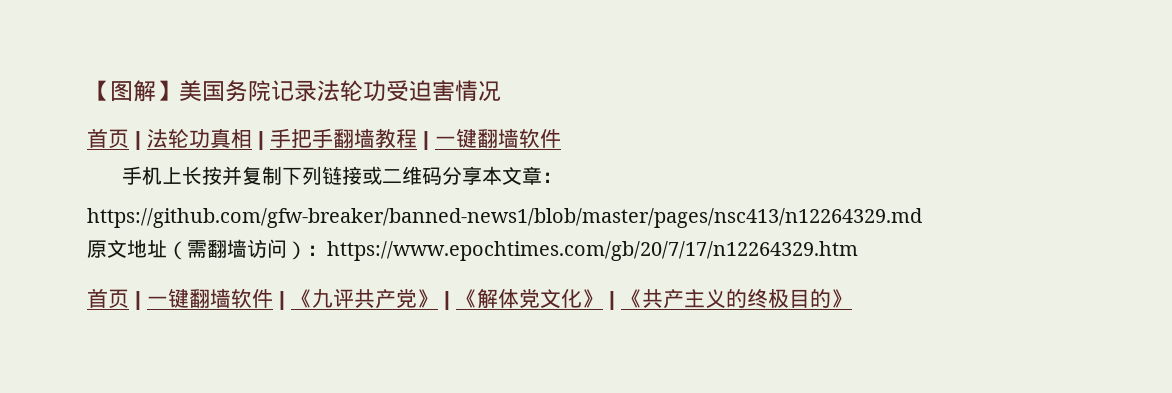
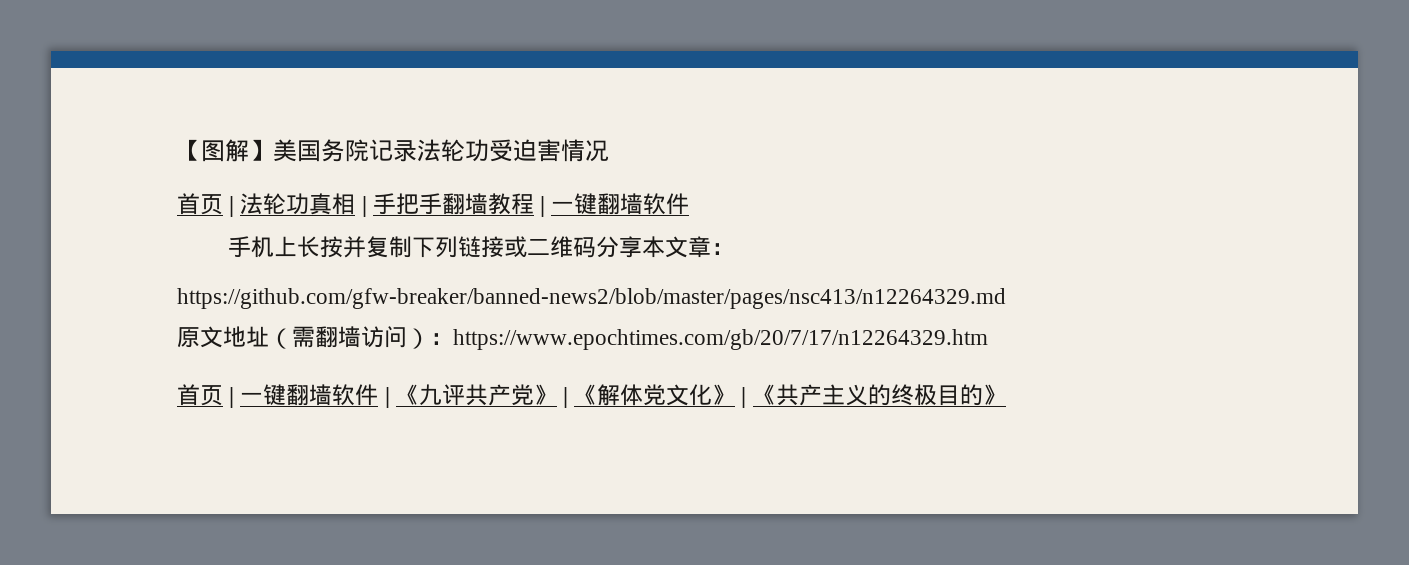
- https://github.com/gfw-breaker/banned-news1/blob/master/pages/nsc413/n12264329.md
+ https://github.com/gfw-breaker/banned-news2/blob/master/pages/nsc413/n12264329.md

